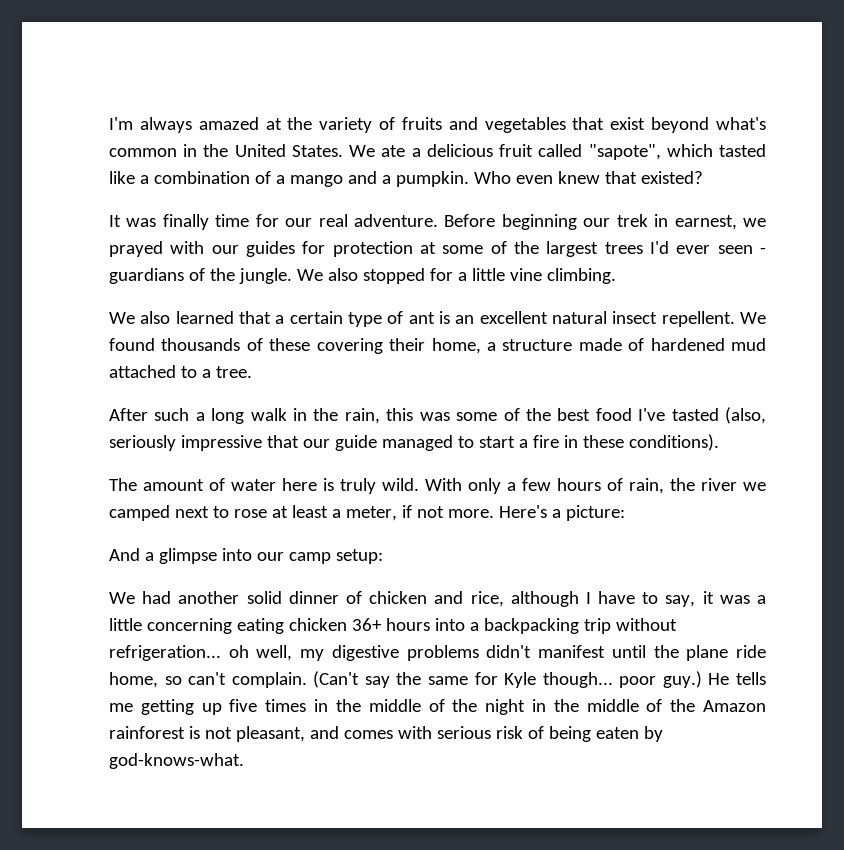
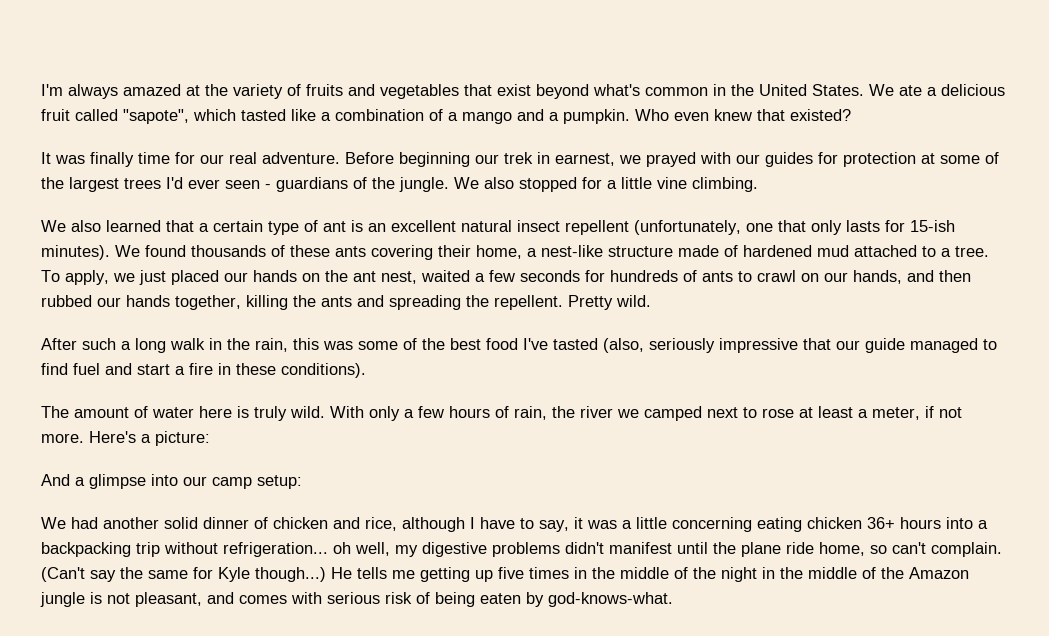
- We also learned that a certain type of ant is an excellent natural insect repellent.
+ We also learned that a certain type of ant is an excellent natural insect repellent (unfortunately, one that only lasts for 15-ish minutes).
- We found thousands of these covering their home, a structure made of hardened mud attached to a tree.
+ We found thousands of these ants covering their home, a nest-like structure made of hardened mud attached to a tree. To apply, we just placed our hands on the ant nest, waited a few seconds for hundreds of ants to crawl on our hands, and then rubbed our hands together, killing the ants and spreading the repellent. Pretty wild.
- After such a long walk in the rain, this was some of the best food I've tasted (also, seriously impressive that our guide managed to start a fire in these conditions).
+ After such a long walk in the rain, this was some of the best food I've tasted (also, seriously impressive that our guide managed to find fuel and start a fire in these conditions).
- (Can't say the same for Kyle though... poor guy.)
+ (Can't say the same for Kyle though...)
- He tells me getting up five times in the middle of the night in the middle of the Amazon rainforest is not pleasant, and comes with serious risk of being eaten by god-knows-what.
+ He tells me getting up five times in the middle of the night in the middle of the Amazon jungle is not pleasant, and comes with serious risk of being eaten by god-knows-what.

